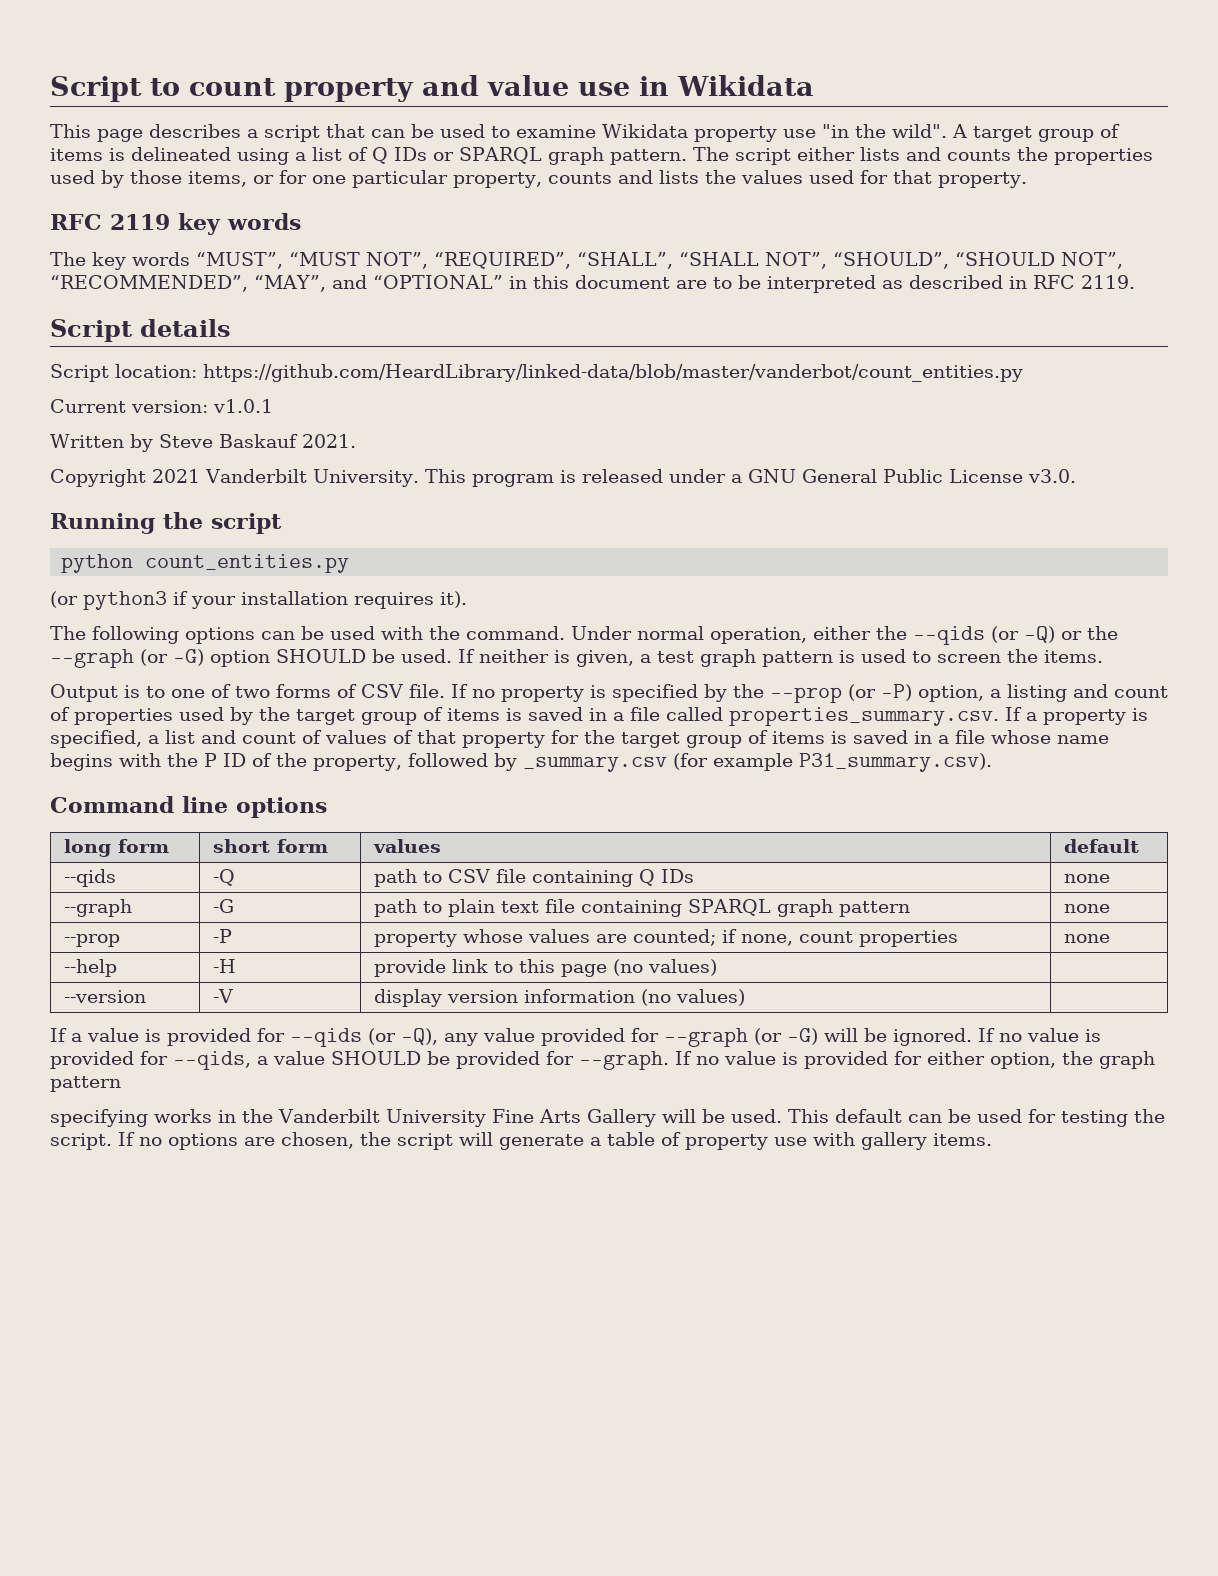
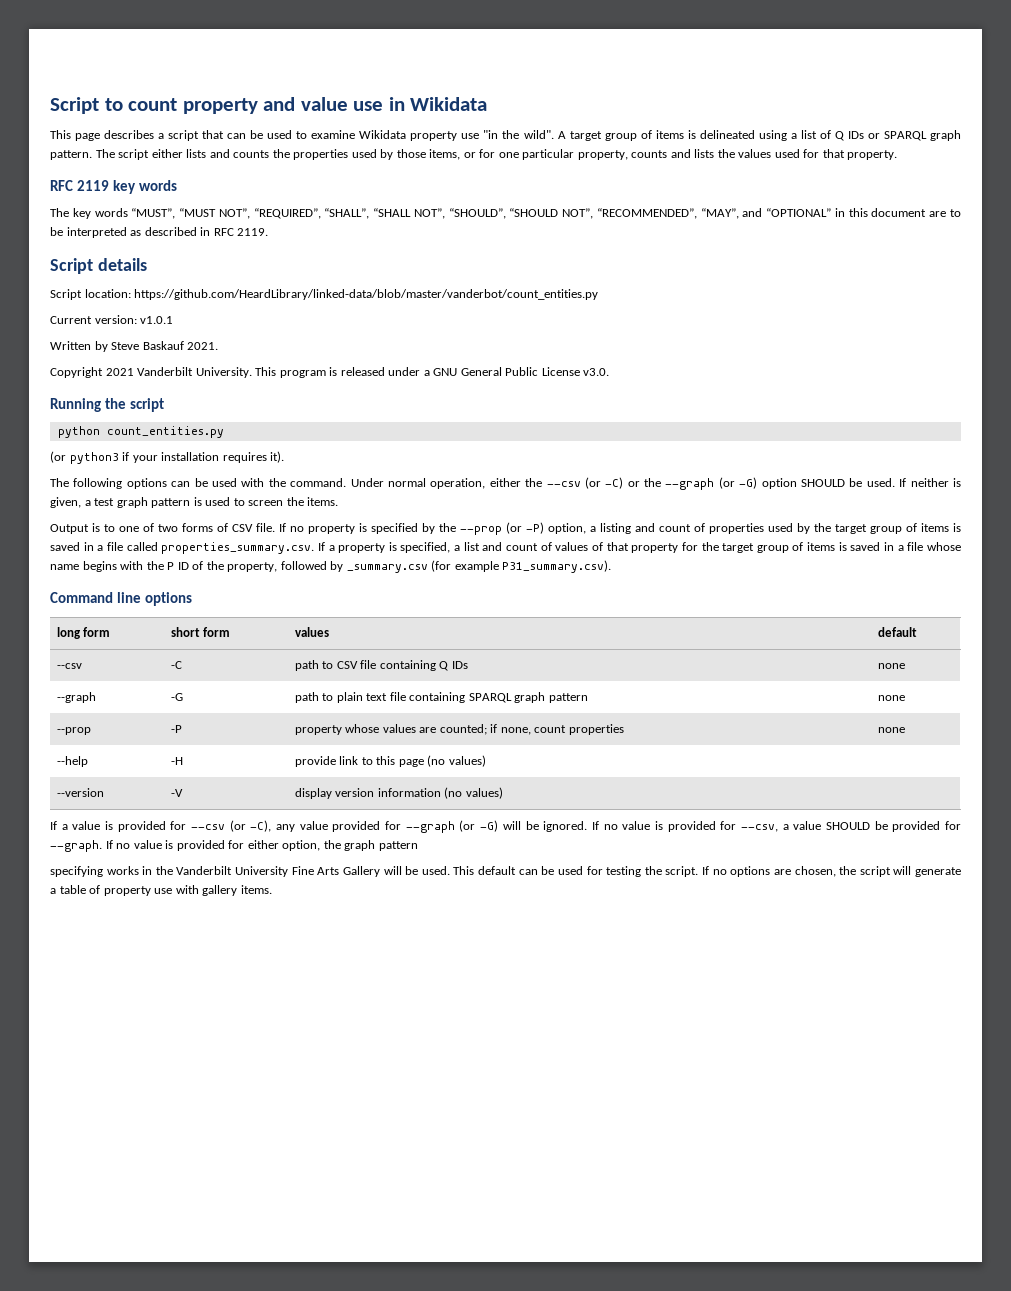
- Under normal operation, either the --qids (or -Q) or the --graph (or -G) option SHOULD be used.
+ Under normal operation, either the --csv (or -C) or the --graph (or -G) option SHOULD be used.
- --qids | -Q | path to CSV file containing Q IDs | none
+ --csv | -C | path to CSV file containing Q IDs | none
- If a value is provided for --qids (or -Q), any value provided for --graph (or -G) will be ignored.
+ If a value is provided for --csv (or -C), any value provided for --graph (or -G) will be ignored.
- If no value is provided for --qids, a value SHOULD be provided for --graph.
+ If no value is provided for --csv, a value SHOULD be provided for --graph.

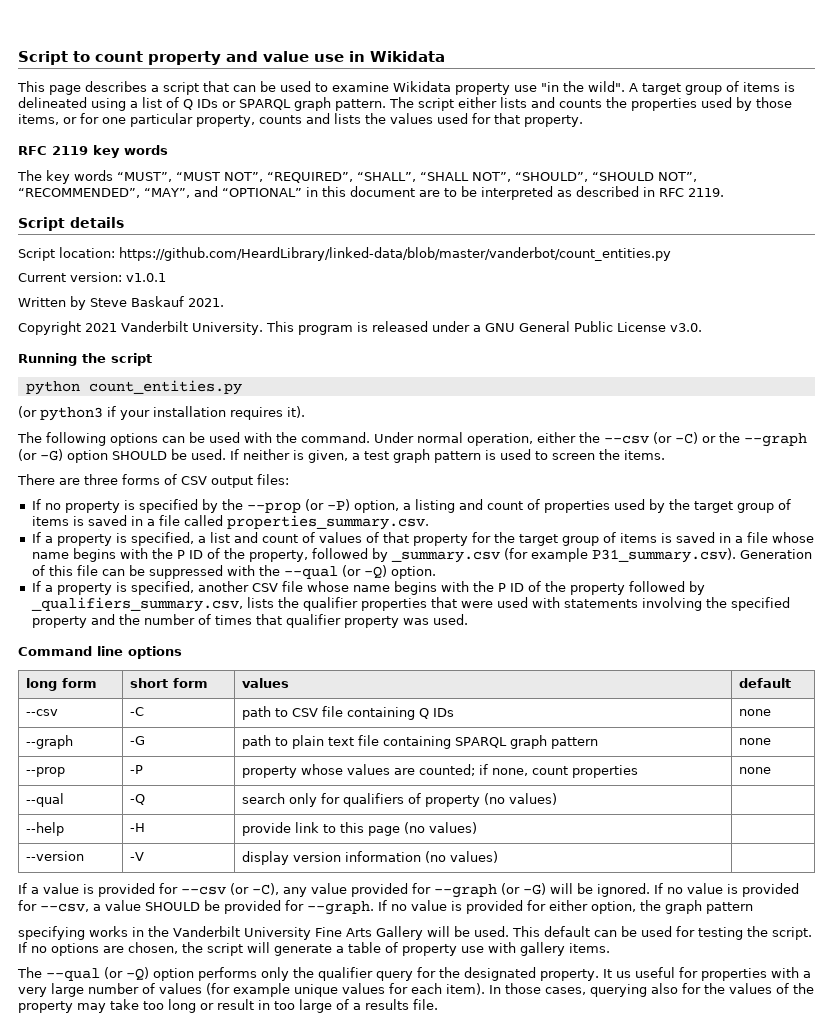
- Output is to one of two forms of CSV file. If no property is specified by the --prop (or -P) option, a listing and count of properties used by the target group of items is saved in a file called properties_summary.csv. If a property is specified, a list and count of values of that property for the target group of items is saved in a file whose name begins with the P ID of the property, followed by _summary.csv (for example P31_summary.csv).
+ There are three forms of CSV output files:
+ If no property is specified by the --prop (or -P) option, a listing and count of properties used by the target group of items is saved in a file called properties_summary.csv.
+ If a property is specified, a list and count of values of that property for the target group of items is saved in a file whose name begins with the P ID of the property, followed by _summary.csv (for example P31_summary.csv). Generation of this file can be suppressed with the --qual (or -Q) option.
+ If a property is specified, another CSV file whose name begins with the P ID of the property followed by _qualifiers_summary.csv, lists the qualifier properties that were used with statements involving the specified property and the number of times that qualifier property was used.
+ --qual | -Q | search only for qualifiers of property (no values) |
+ The --qual (or -Q) option performs only the qualifier query for the designated property. It us useful for properties with a very large number of values (for example unique values for each item). In those cases, querying also for the values of the property may take too long or result in too large of a results file.

